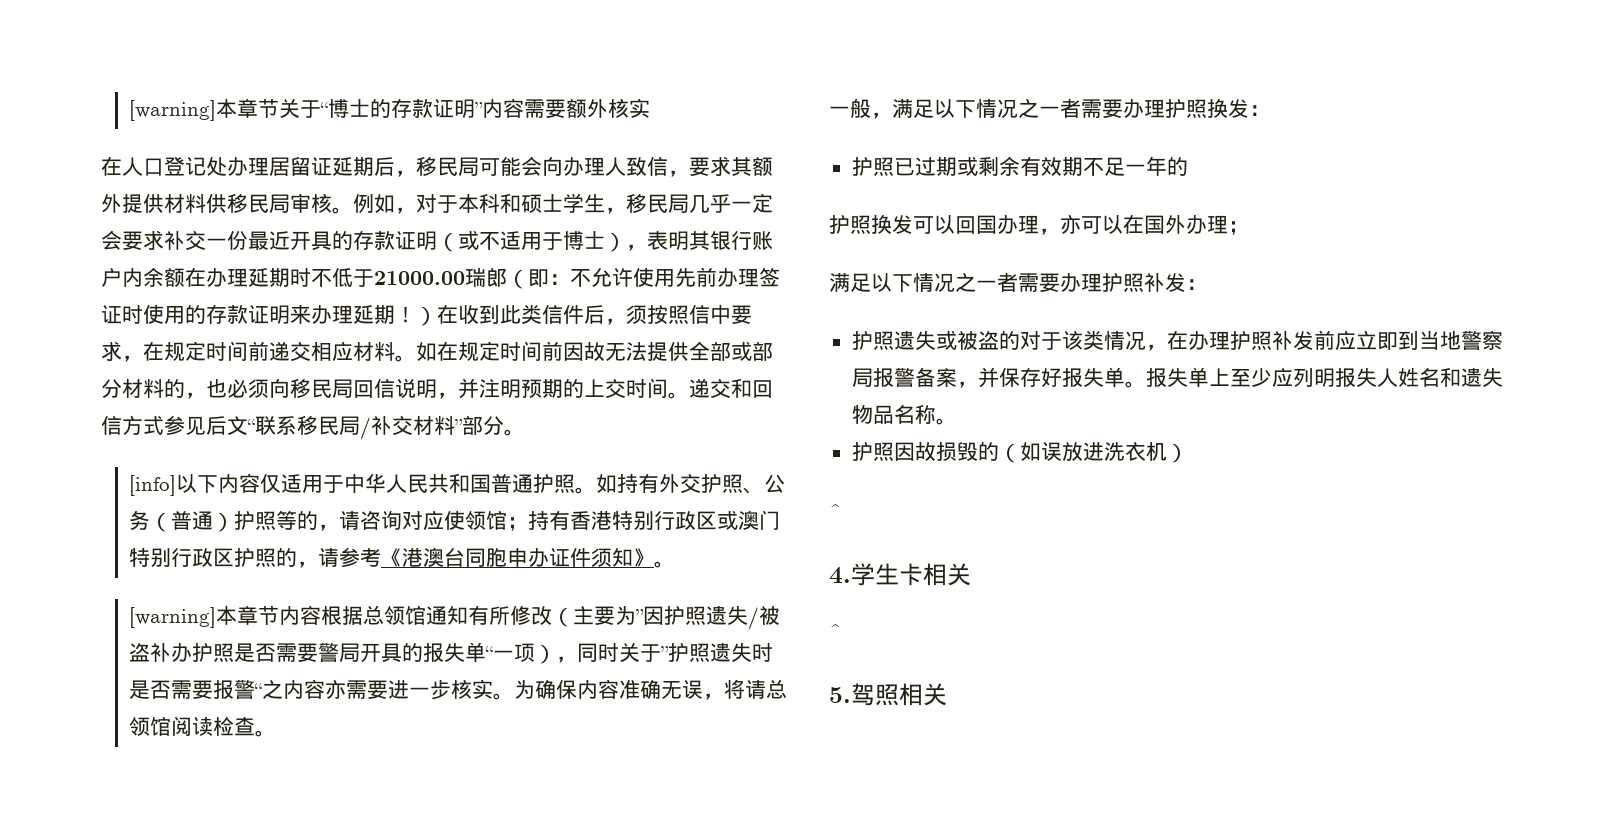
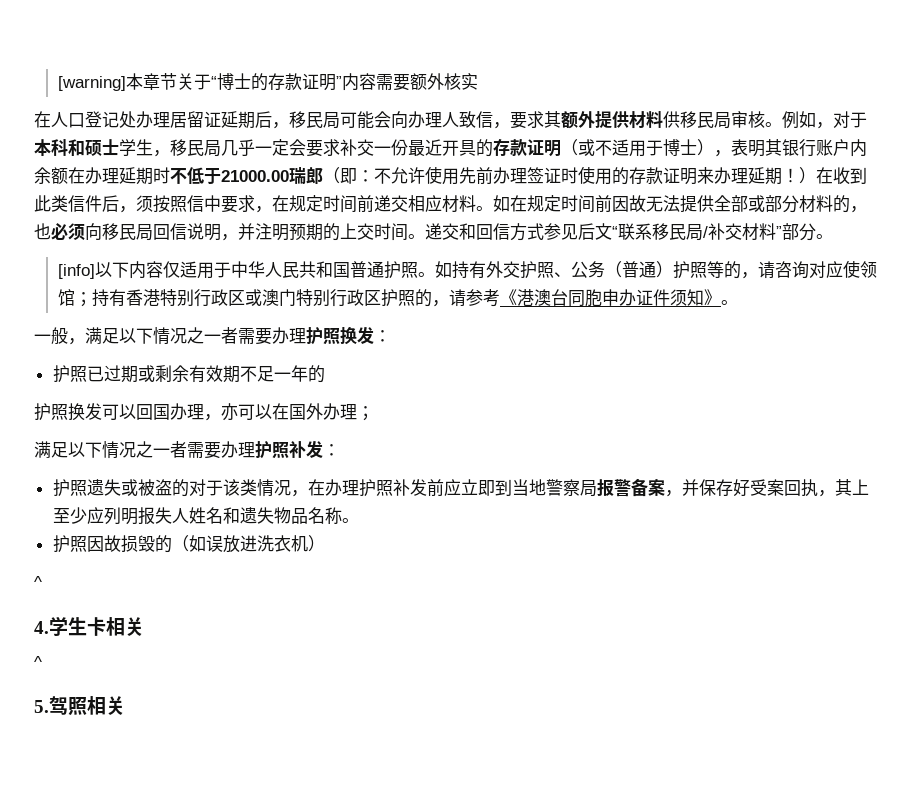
- [warning]本章节内容根据总领馆通知有所修改（主要为”因护照遗失/被盗补办护照是否需要警局开具的报失单“一项），同时关于”护照遗失时是否需要报警“之内容亦需要进一步核实。为确保内容准确无误，将请总领馆阅读检查。
- 护照遗失或被盗的对于该类情况，在办理护照补发前应立即到当地警察局报警备案，并保存好报失单。报失单上至少应列明报失人姓名和遗失物品名称。
+ 护照遗失或被盗的对于该类情况，在办理护照补发前应立即到当地警察局报警备案，并保存好受案回执，其上至少应列明报失人姓名和遗失物品名称。

